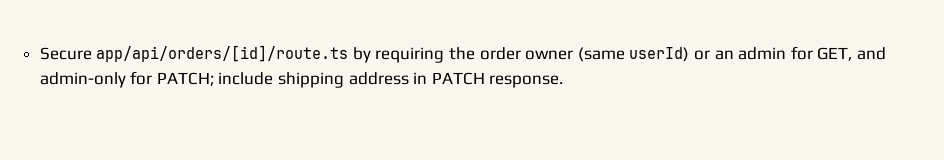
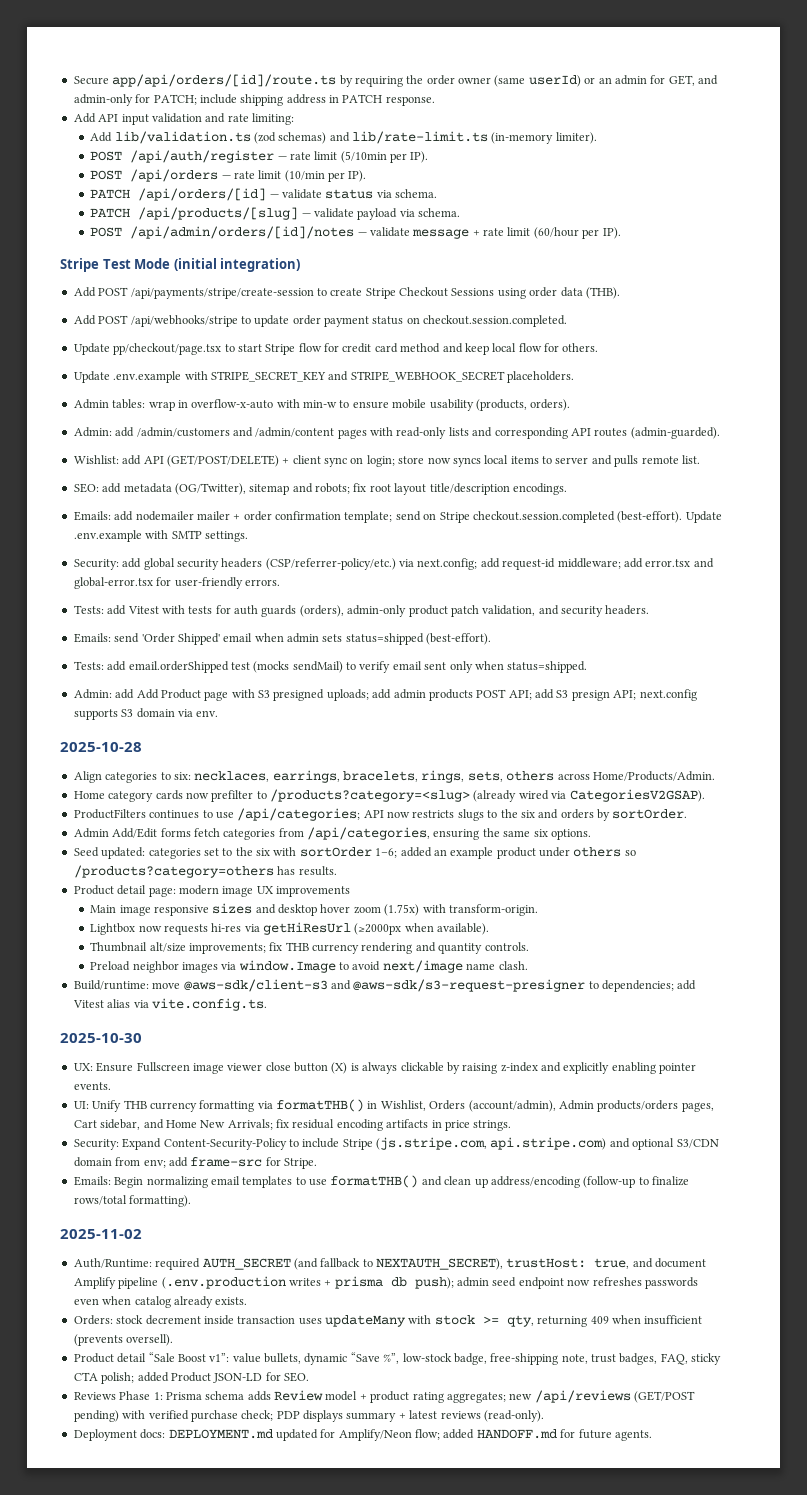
+ Add API input validation and rate limiting:
+ Add lib/validation.ts (zod schemas) and lib/rate-limit.ts (in-memory limiter).
+ POST /api/auth/register — rate limit (5/10min per IP).
+ POST /api/orders — rate limit (10/min per IP).
+ PATCH /api/orders/[id] — validate status via schema.
+ PATCH /api/products/[slug] — validate payload via schema.
+ POST /api/admin/orders/[id]/notes — validate message + rate limit (60/hour per IP).
+ Stripe Test Mode (initial integration)
+ Add POST /api/payments/stripe/create-session to create Stripe Checkout Sessions using order data (THB).
+ Add POST /api/webhooks/stripe to update order payment status on checkout.session.completed.
+ Update pp/checkout/page.tsx to start Stripe flow for credit card method and keep local flow for others.
+ Update .env.example with STRIPE_SECRET_KEY and STRIPE_WEBHOOK_SECRET placeholders.
+ Admin tables: wrap in overflow-x-auto with min-w to ensure mobile usability (products, orders).
+ Admin: add /admin/customers and /admin/content pages with read-only lists and corresponding API routes (admin-guarded).
+ Wishlist: add API (GET/POST/DELETE) + client sync on login; store now syncs local items to server and pulls remote list.
+ SEO: add metadata (OG/Twitter), sitemap and robots; fix root layout title/description encodings.
+ Emails: add nodemailer mailer + order confirmation template; send on Stripe checkout.session.completed (best-effort). Update .env.example with SMTP settings.
+ Security: add global security headers (CSP/referrer-policy/etc.) via next.config; add request-id middleware; add error.tsx and global-error.tsx for user-friendly errors.
+ Tests: add Vitest with tests for auth guards (orders), admin-only product patch validation, and security headers.
+ Emails: send 'Order Shipped' email when admin sets status=shipped (best-effort).
+ Tests: add email.orderShipped test (mocks sendMail) to verify email sent only when status=shipped.
+ Admin: add Add Product page with S3 presigned uploads; add admin products POST API; add S3 presign API; next.config supports S3 domain via env.
+ 2025-10-28
+ Align categories to six: necklaces, earrings, bracelets, rings, sets, others across Home/Products/Admin.
+ Home category cards now prefilter to /products?category=<slug> (already wired via CategoriesV2GSAP).
+ ProductFilters continues to use /api/categories; API now restricts slugs to the six and orders by sortOrder.
+ Admin Add/Edit forms fetch categories from /api/categories, ensuring the same six options.
+ Seed updated: categories set to the six with sortOrder 1–6; added an example product under others so /products?category=others has results.
+ Product detail page: modern image UX improvements
+ Main image responsive sizes and desktop hover zoom (1.75x) with transform-origin.
+ Lightbox now requests hi‑res via getHiResUrl (≥2000px when available).
+ Thumbnail alt/size improvements; fix THB currency rendering and quantity controls.
+ Preload neighbor images via window.Image to avoid next/image name clash.
+ Build/runtime: move @aws-sdk/client-s3 and @aws-sdk/s3-request-presigner to dependencies; add Vitest alias via vite.config.ts.
+ 2025-10-30
+ UX: Ensure Fullscreen image viewer close button (X) is always clickable by raising z-index and explicitly enabling pointer events.
+ UI: Unify THB currency formatting via formatTHB() in Wishlist, Orders (account/admin), Admin products/orders pages, Cart sidebar, and Home New Arrivals; fix residual encoding artifacts in price strings.
+ Security: Expand Content-Security-Policy to include Stripe (js.stripe.com, api.stripe.com) and optional S3/CDN domain from env; add frame-src for Stripe.
+ Emails: Begin normalizing email templates to use formatTHB() and clean up address/encoding (follow-up to finalize rows/total formatting).
+ 2025-11-02
+ Auth/Runtime: required AUTH_SECRET (and fallback to NEXTAUTH_SECRET), trustHost: true, and document Amplify pipeline (.env.production writes + prisma db push); admin seed endpoint now refreshes passwords even when catalog already exists.
+ Orders: stock decrement inside transaction uses updateMany with stock >= qty, returning 409 when insufficient (prevents oversell).
+ Product detail “Sale Boost v1”: value bullets, dynamic “Save %”, low-stock badge, free-shipping note, trust badges, FAQ, sticky CTA polish; added Product JSON-LD for SEO.
+ Reviews Phase 1: Prisma schema adds Review model + product rating aggregates; new /api/reviews (GET/POST pending) with verified purchase check; PDP displays summary + latest reviews (read-only).
+ Deployment docs: DEPLOYMENT.md updated for Amplify/Neon flow; added HANDOFF.md for future agents.

